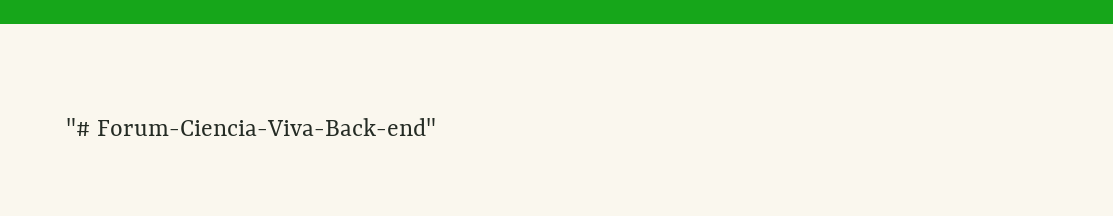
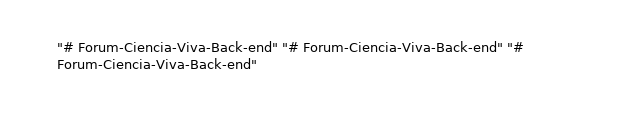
- "# Forum-Ciencia-Viva-Back-end"
+ "# Forum-Ciencia-Viva-Back-end" "# Forum-Ciencia-Viva-Back-end" "# Forum-Ciencia-Viva-Back-end"

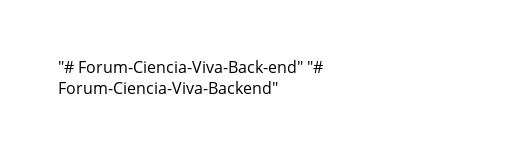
- "# Forum-Ciencia-Viva-Back-end" "# Forum-Ciencia-Viva-Back-end" "# Forum-Ciencia-Viva-Back-end"
+ "# Forum-Ciencia-Viva-Back-end" "# Forum-Ciencia-Viva-Backend"

